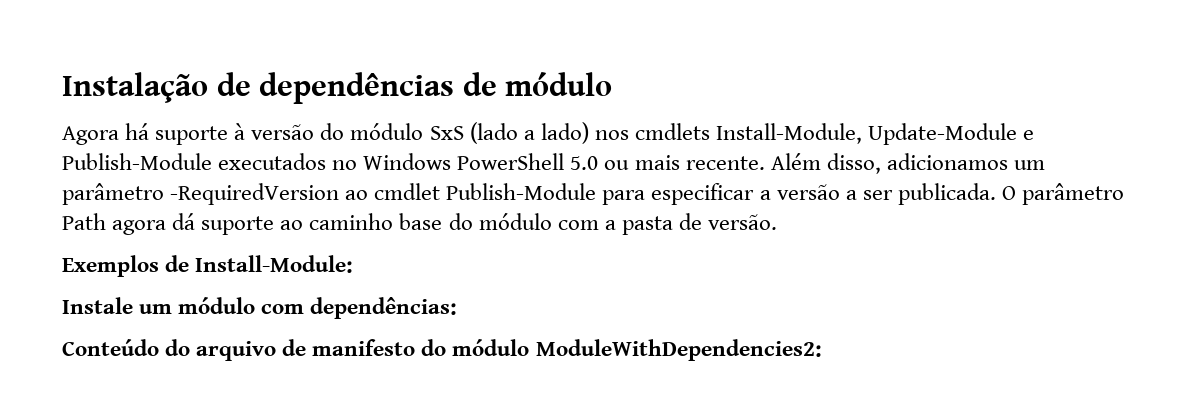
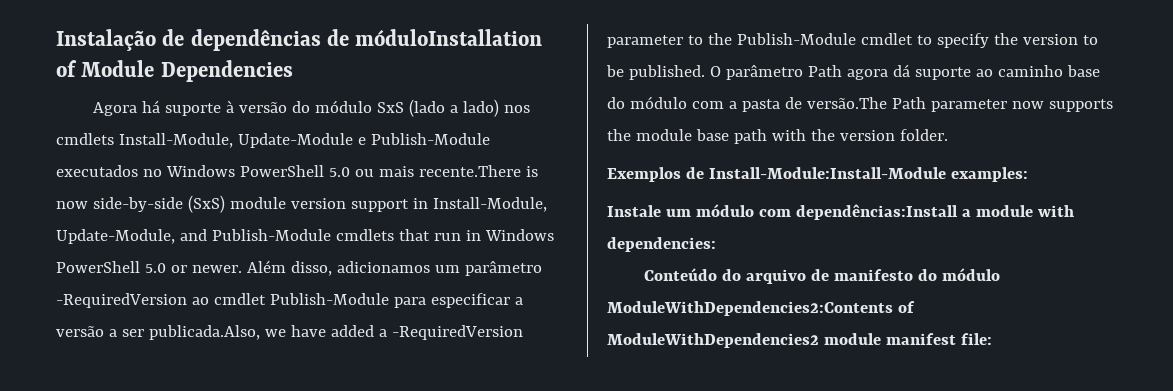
- Instalação de dependências de módulo
+ Instalação de dependências de móduloInstallation of Module Dependencies
- Agora há suporte à versão do módulo SxS (lado a lado) nos cmdlets Install-Module, Update-Module e Publish-Module executados no Windows PowerShell 5.0 ou mais recente.
+ Agora há suporte à versão do módulo SxS (lado a lado) nos cmdlets Install-Module, Update-Module e Publish-Module executados no Windows PowerShell 5.0 ou mais recente.There is now side-by-side (SxS) module version support in Install-Module, Update-Module, and Publish-Module cmdlets that run in Windows PowerShell 5.0 or newer.
- Além disso, adicionamos um parâmetro -RequiredVersion ao cmdlet Publish-Module para especificar a versão a ser publicada.
+ Além disso, adicionamos um parâmetro -RequiredVersion ao cmdlet Publish-Module para especificar a versão a ser publicada.Also, we have added a -RequiredVersion parameter to the Publish-Module cmdlet to specify the version to be published.
- O parâmetro Path agora dá suporte ao caminho base do módulo com a pasta de versão.
+ O parâmetro Path agora dá suporte ao caminho base do módulo com a pasta de versão.The Path parameter now supports the module base path with the version folder.
- Exemplos de Install-Module:
+ Exemplos de Install-Module:Install-Module examples:
- Instale um módulo com dependências:
+ Instale um módulo com dependências:Install a module with dependencies:
- Conteúdo do arquivo de manifesto do módulo ModuleWithDependencies2:
+ Conteúdo do arquivo de manifesto do módulo ModuleWithDependencies2:Contents of ModuleWithDependencies2 module manifest file:

